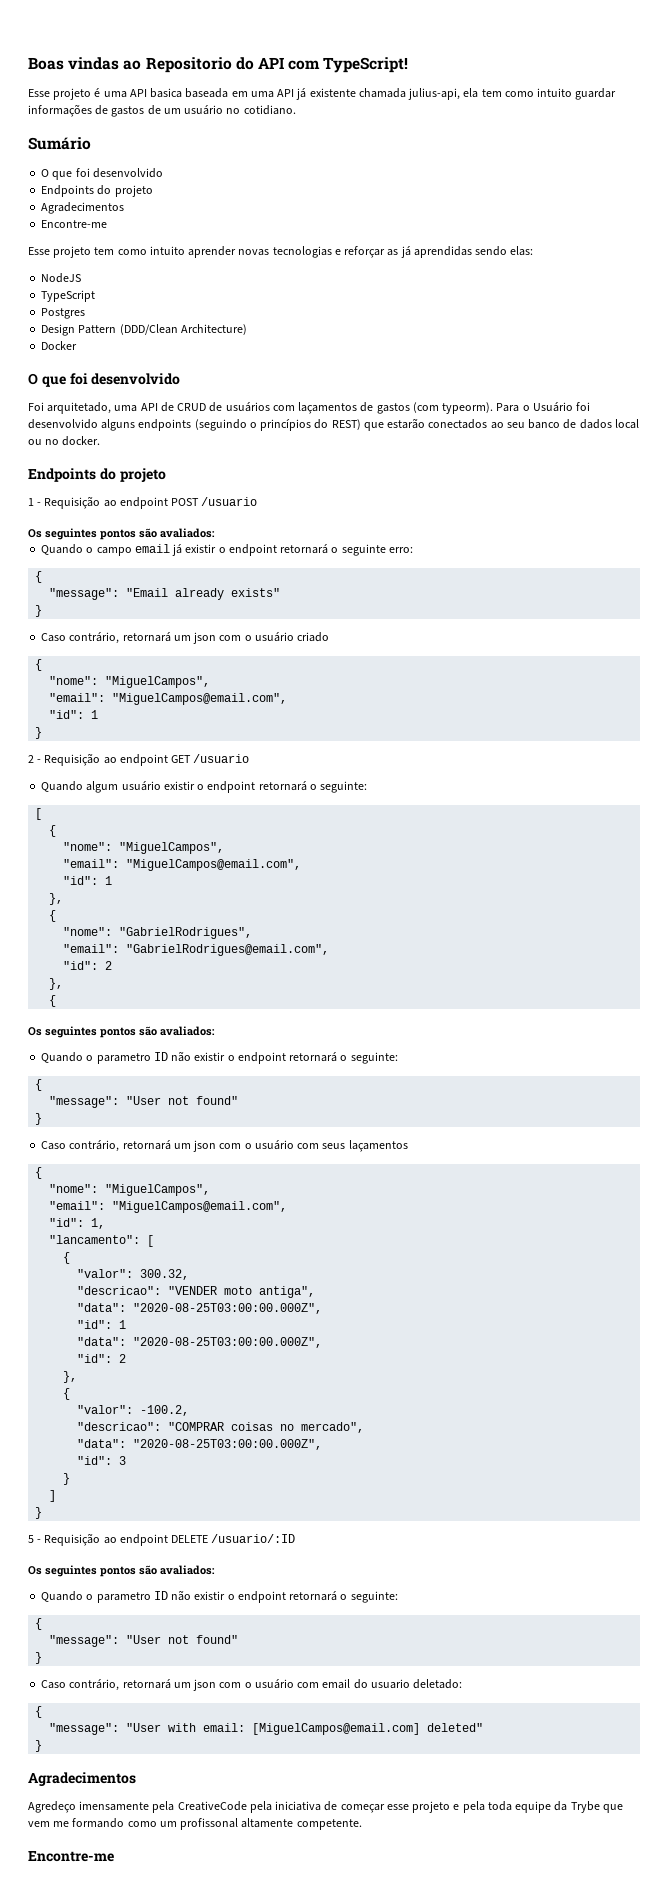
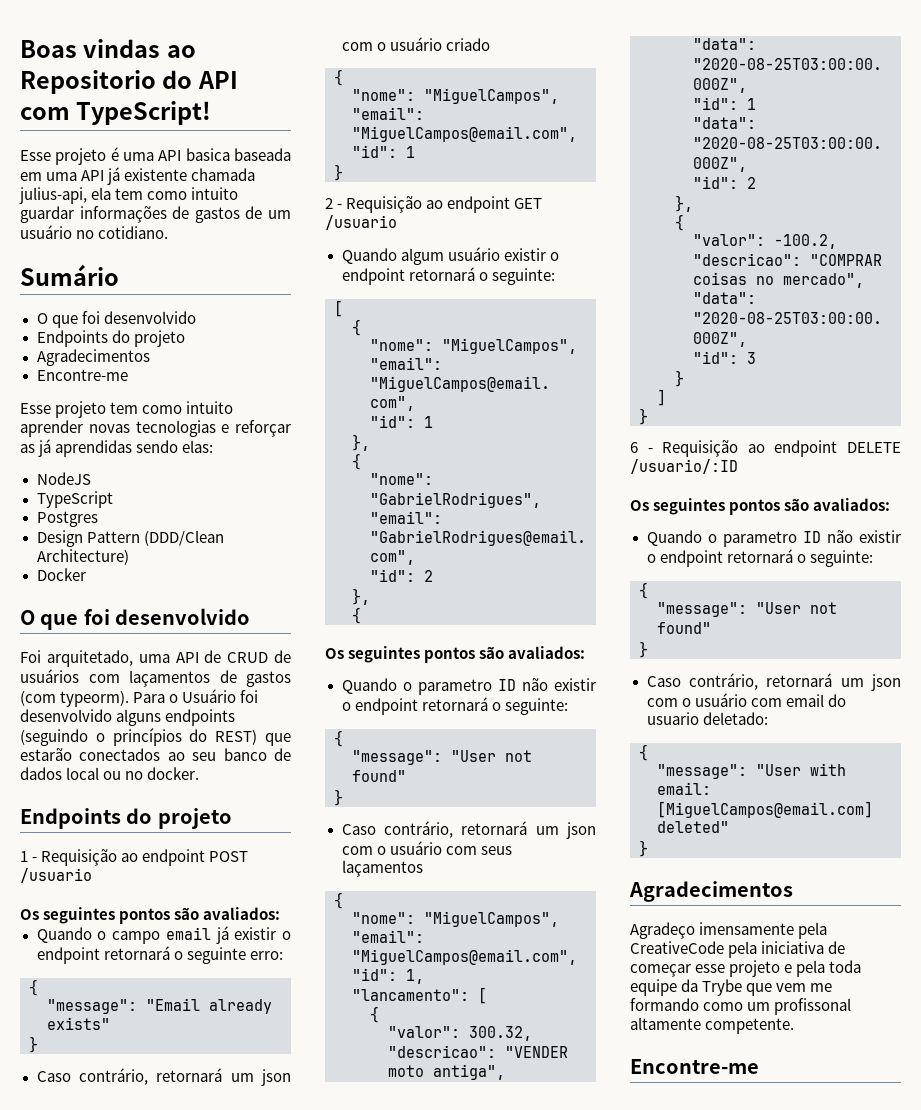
- 5 - Requisição ao endpoint DELETE /usuario/:ID
+ 6 - Requisição ao endpoint DELETE /usuario/:ID
- Agredeço imensamente pela CreativeCode pela iniciativa de começar esse projeto e pela toda equipe da Trybe que vem me formando como um profissonal altamente competente.
+ Agradeço imensamente pela CreativeCode pela iniciativa de começar esse projeto e pela toda equipe da Trybe que vem me formando como um profissonal altamente competente.

